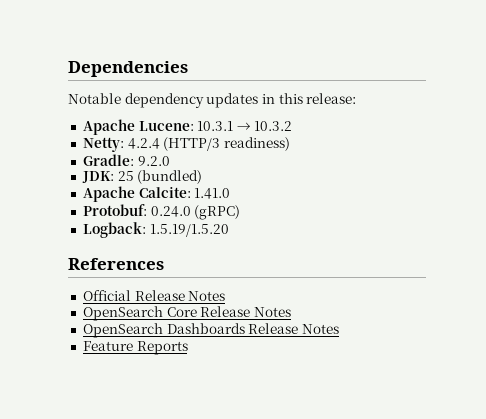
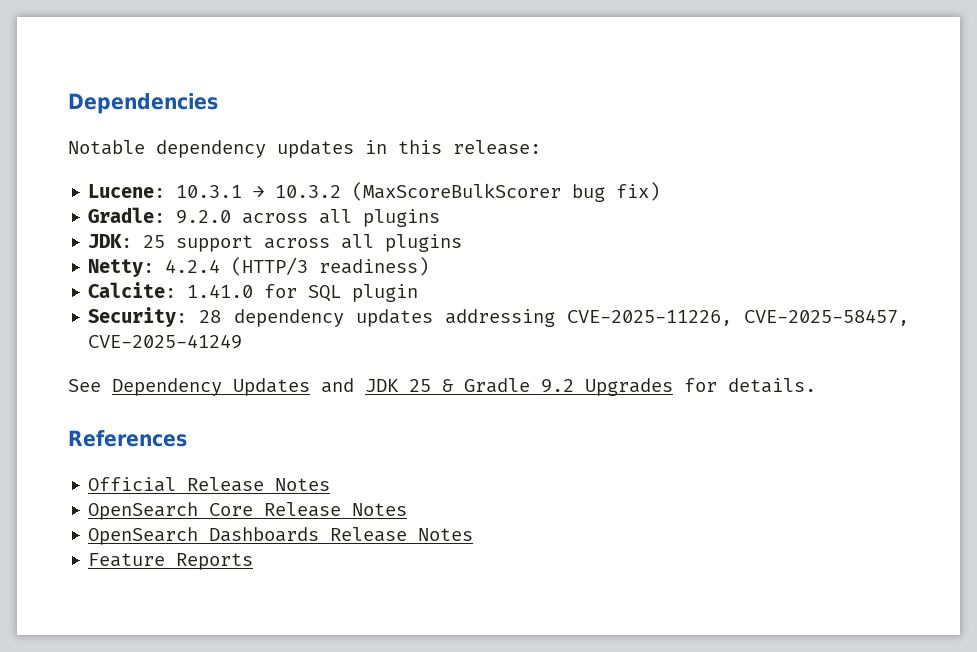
- Apache Lucene: 10.3.1 → 10.3.2
+ Lucene: 10.3.1 → 10.3.2 (MaxScoreBulkScorer bug fix)
+ Gradle: 9.2.0 across all plugins
+ JDK: 25 support across all plugins
  Netty: 4.2.4 (HTTP/3 readiness)
- Gradle: 9.2.0
- JDK: 25 (bundled)
- Apache Calcite: 1.41.0
- Protobuf: 0.24.0 (gRPC)
- Logback: 1.5.19/1.5.20
+ Calcite: 1.41.0 for SQL plugin
+ Security: 28 dependency updates addressing CVE-2025-11226, CVE-2025-58457, CVE-2025-41249
+ See Dependency Updates and JDK 25 & Gradle 9.2 Upgrades for details.

